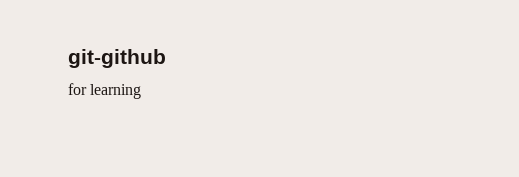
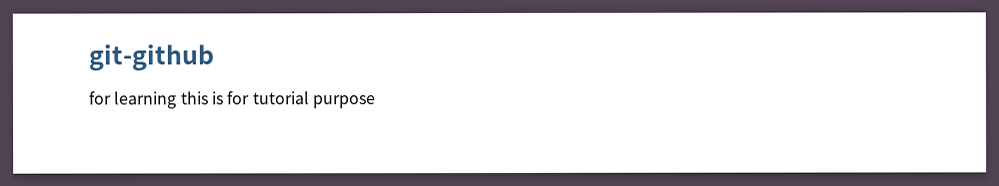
- for learning
+ for learning this is for tutorial purpose

